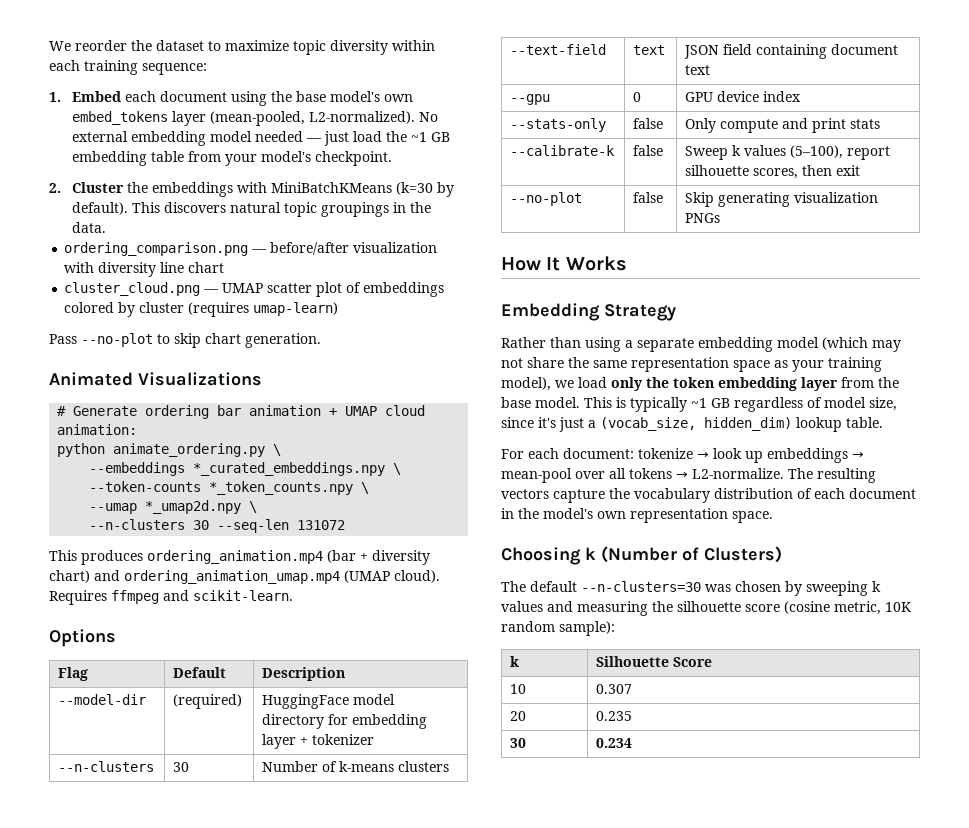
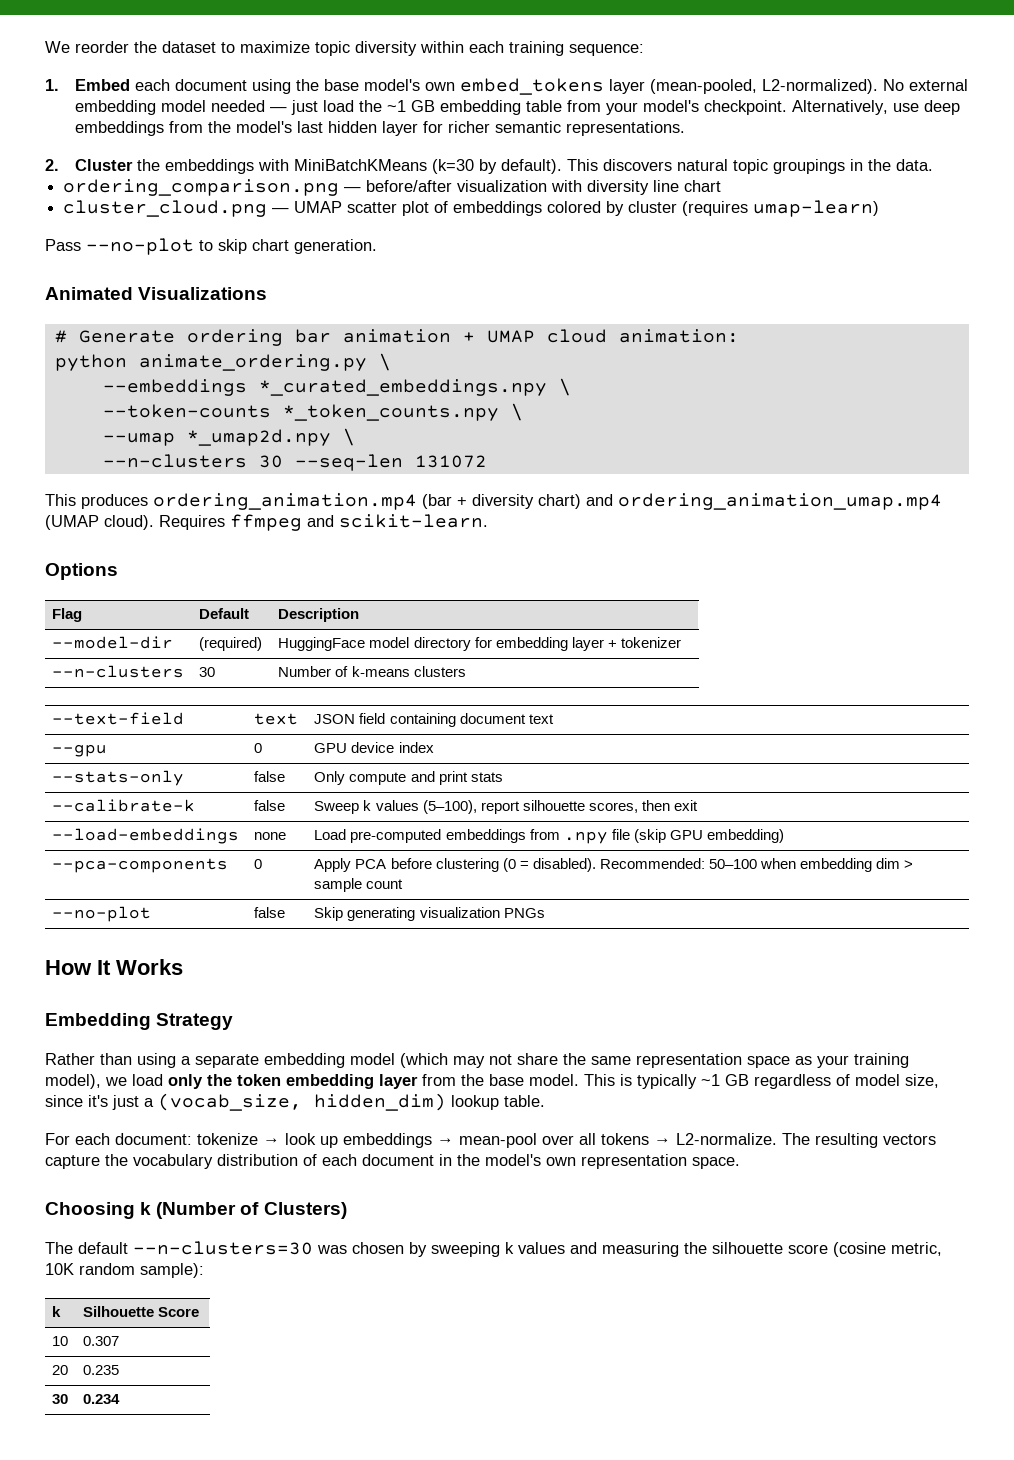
+ Alternatively, use deep embeddings from the model's last hidden layer for richer semantic representations.
+ --load-embeddings | none | Load pre-computed embeddings from .npy file (skip GPU embedding)
+ --pca-components | 0 | Apply PCA before clustering (0 = disabled). Recommended: 50–100 when embedding dim > sample count

